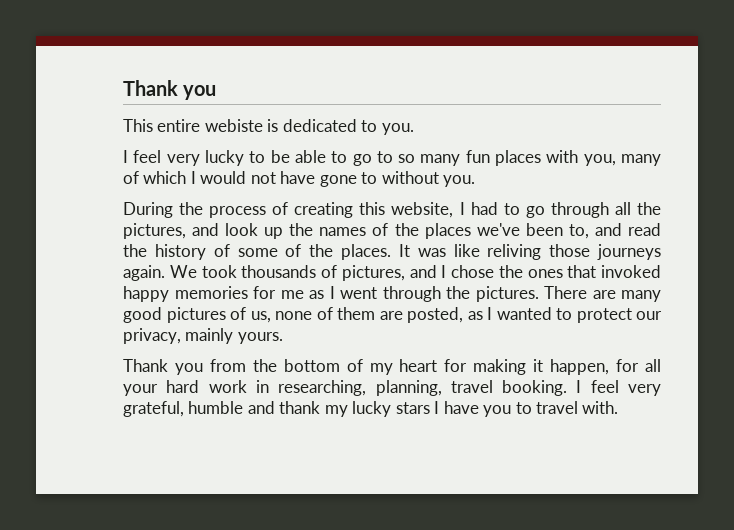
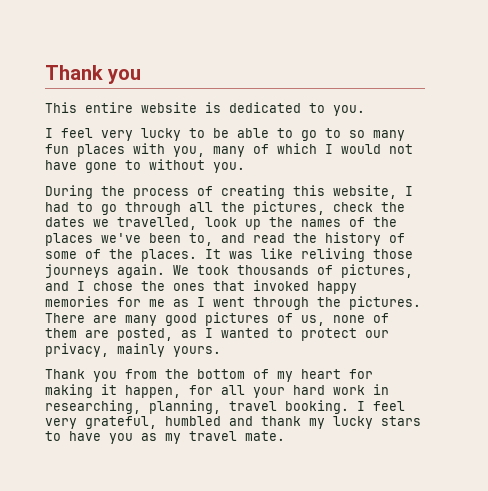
- This entire webiste is dedicated to you.
+ This entire website is dedicated to you.
- During the process of creating this website, I had to go through all the pictures, and look up the names of the places we've been to, and read the history of some of the places.
+ During the process of creating this website, I had to go through all the pictures, check the dates we travelled, look up the names of the places we've been to, and read the history of some of the places.
- I feel very grateful, humble and thank my lucky stars I have you to travel with.
+ I feel very grateful, humbled and thank my lucky stars to have you as my travel mate.

